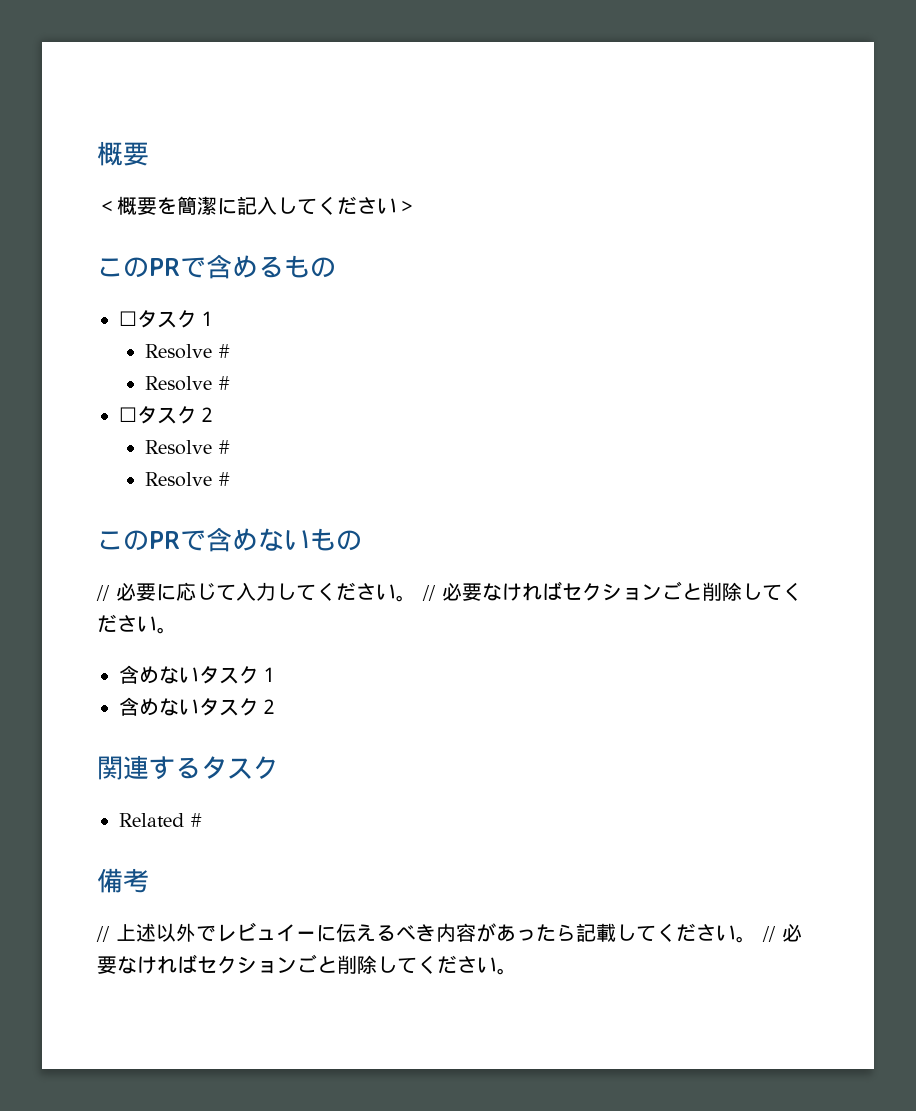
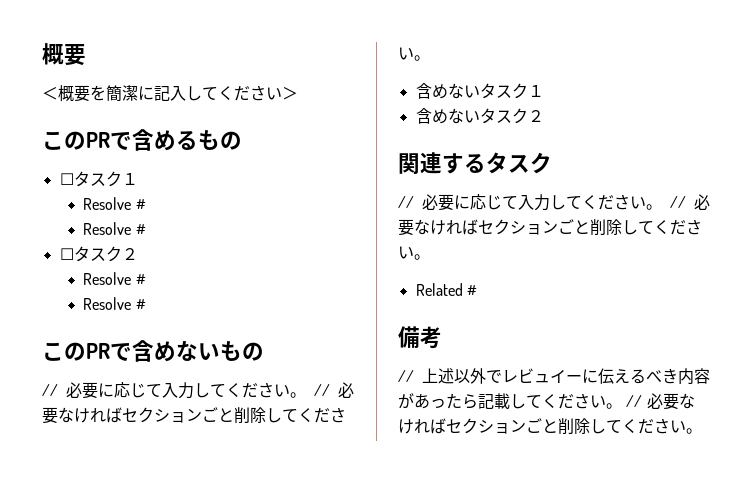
  関連するタスク
+ // 必要に応じて入力してください。 // 必要なければセクションごと削除してください。

